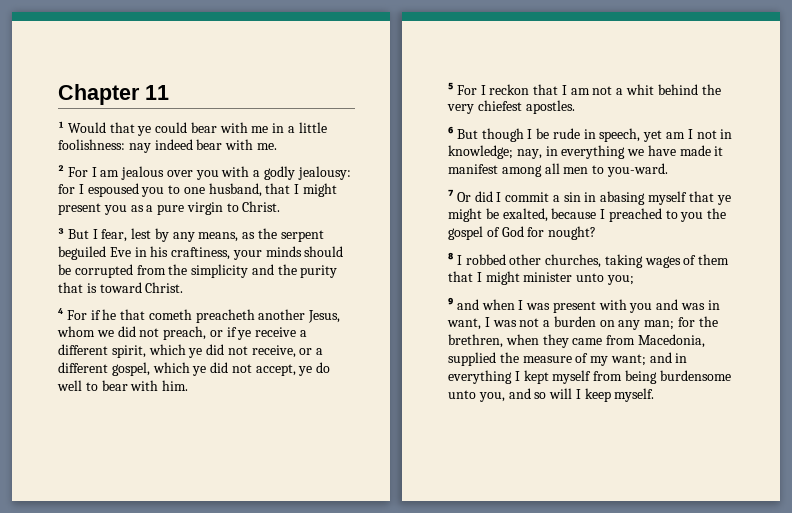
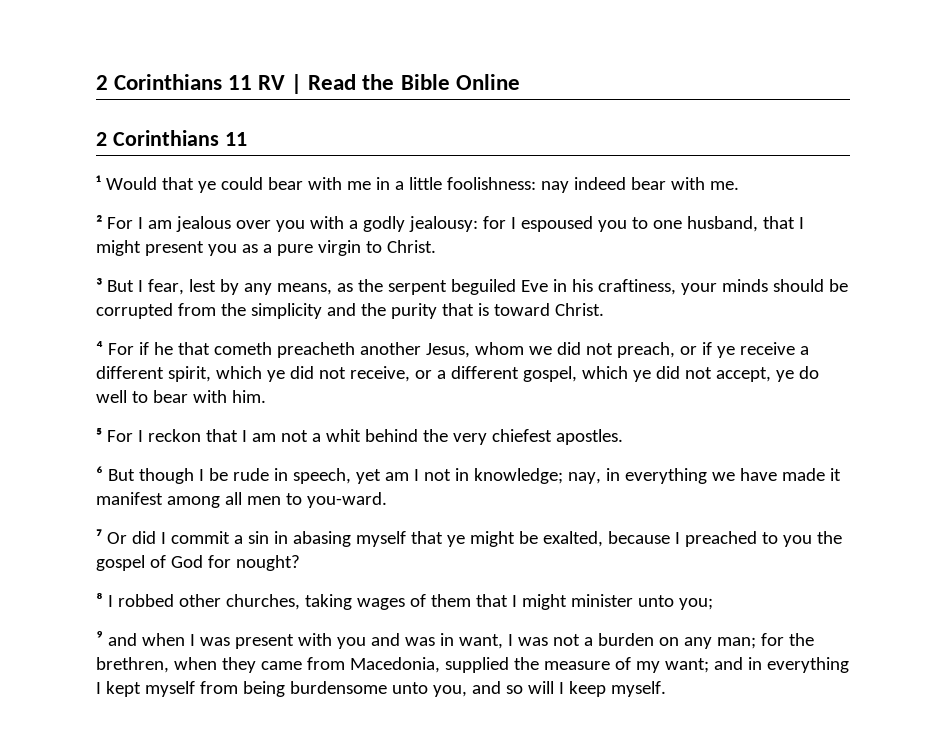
- Chapter 11
+ 2 Corinthians 11 RV | Read the Bible Online
+ 2 Corinthians 11

